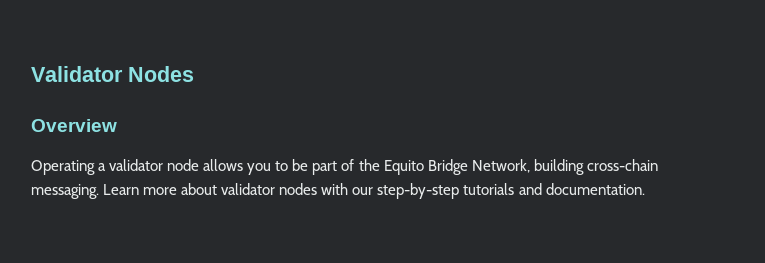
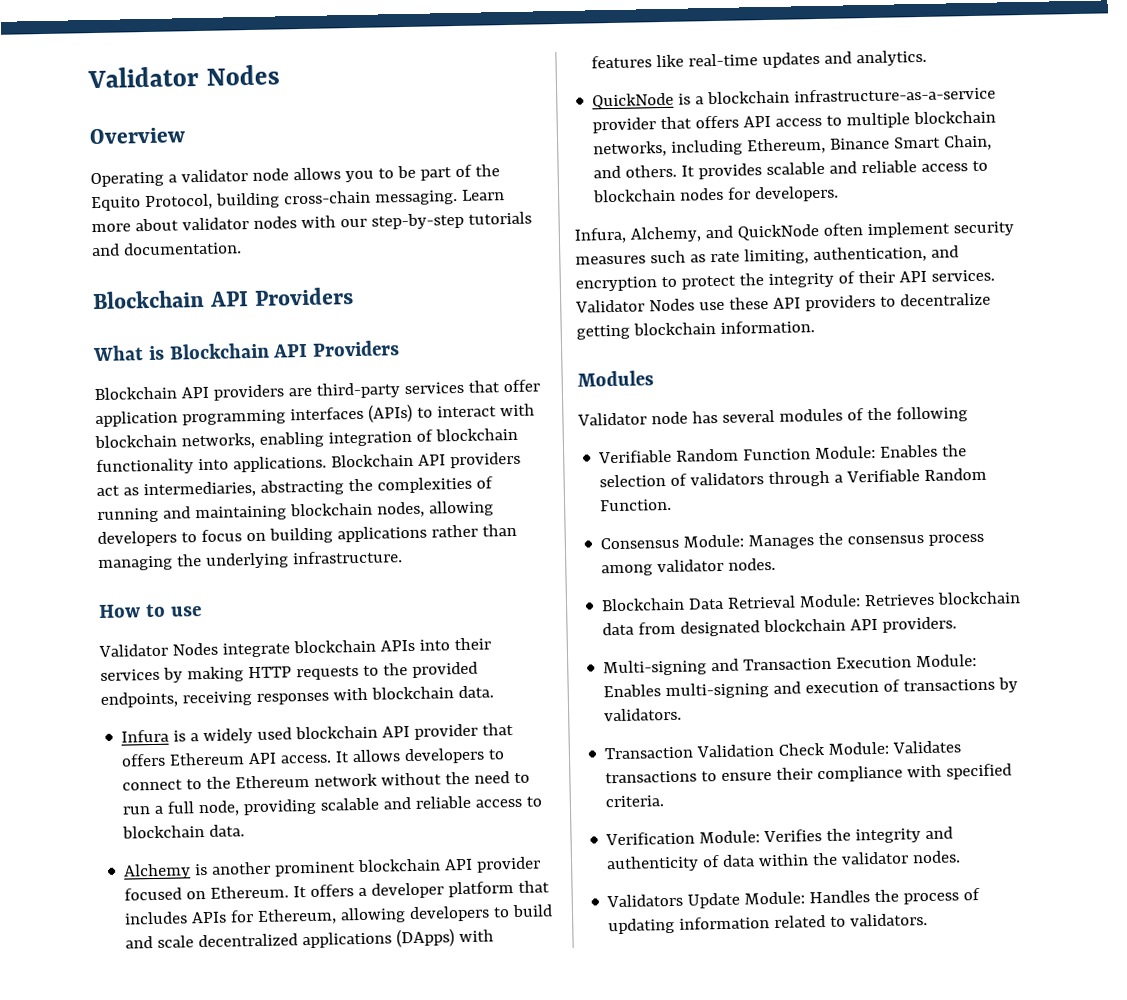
- Operating a validator node allows you to be part of the Equito Bridge Network, building cross-chain messaging.
+ Operating a validator node allows you to be part of the Equito Protocol, building cross-chain messaging.
  Learn more about validator nodes with our step-by-step tutorials and documentation.
+ Blockchain API Providers
+ What is Blockchain API Providers
+ Blockchain API providers are third-party services that offer application programming interfaces (APIs) to interact with blockchain networks, enabling integration of blockchain functionality into applications. Blockchain API providers act as intermediaries, abstracting the complexities of running and maintaining blockchain nodes, allowing developers to focus on building applications rather than managing the underlying infrastructure.
+ How to use
+ Validator Nodes integrate blockchain APIs into their services by making HTTP requests to the provided endpoints, receiving responses with blockchain data.
+ Infura is a widely used blockchain API provider that offers Ethereum API access. It allows developers to connect to the Ethereum network without the need to run a full node, providing scalable and reliable access to blockchain data.
+ Alchemy is another prominent blockchain API provider focused on Ethereum. It offers a developer platform that includes APIs for Ethereum, allowing developers to build and scale decentralized applications (DApps) with features like real-time updates and analytics.
+ QuickNode is a blockchain infrastructure-as-a-service provider that offers API access to multiple blockchain networks, including Ethereum, Binance Smart Chain, and others. It provides scalable and reliable access to blockchain nodes for developers.
+ Infura, Alchemy, and QuickNode often implement security measures such as rate limiting, authentication, and encryption to protect the integrity of their API services. Validator Nodes use these API providers to decentralize getting blockchain information.
+ Modules
+ Validator node has several modules of the following
+ Verifiable Random Function Module: Enables the selection of validators through a Verifiable Random Function.
+ Consensus Module: Manages the consensus process among validator nodes.
+ Blockchain Data Retrieval Module: Retrieves blockchain data from designated blockchain API providers.
+ Multi-signing and Transaction Execution Module: Enables multi-signing and execution of transactions by validators.
+ Transaction Validation Check Module: Validates transactions to ensure their compliance with specified criteria.
+ Verification Module: Verifies the integrity and authenticity of data within the validator nodes.
+ Validators Update Module: Handles the process of updating information related to validators.

